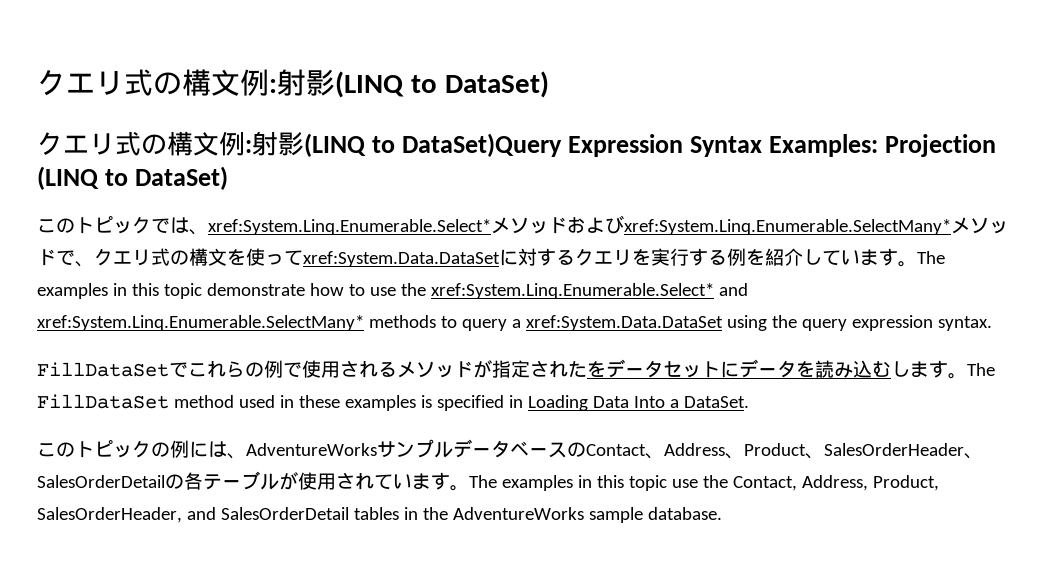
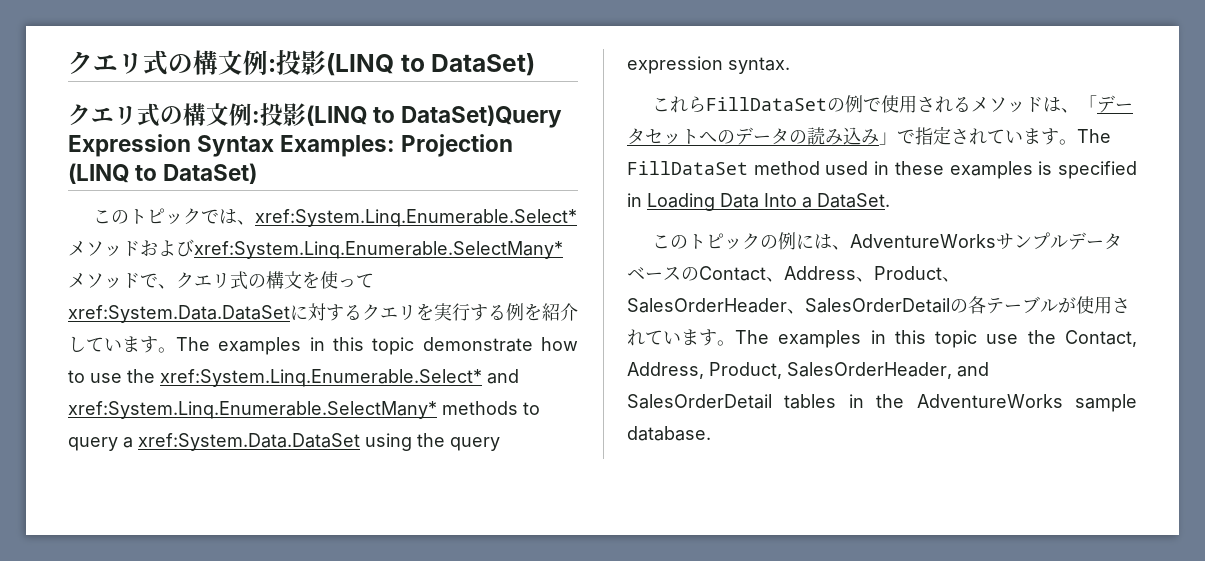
- クエリ式の構文例:射影(LINQ to DataSet)
+ クエリ式の構文例:投影(LINQ to DataSet)
- クエリ式の構文例:射影(LINQ to DataSet)Query Expression Syntax Examples: Projection (LINQ to DataSet)
+ クエリ式の構文例:投影(LINQ to DataSet)Query Expression Syntax Examples: Projection (LINQ to DataSet)
- FillDataSetでこれらの例で使用されるメソッドが指定されたをデータセットにデータを読み込むします。
+ これらFillDataSetの例で使用されるメソッドは、「データセットへのデータの読み込み」で指定されています。

